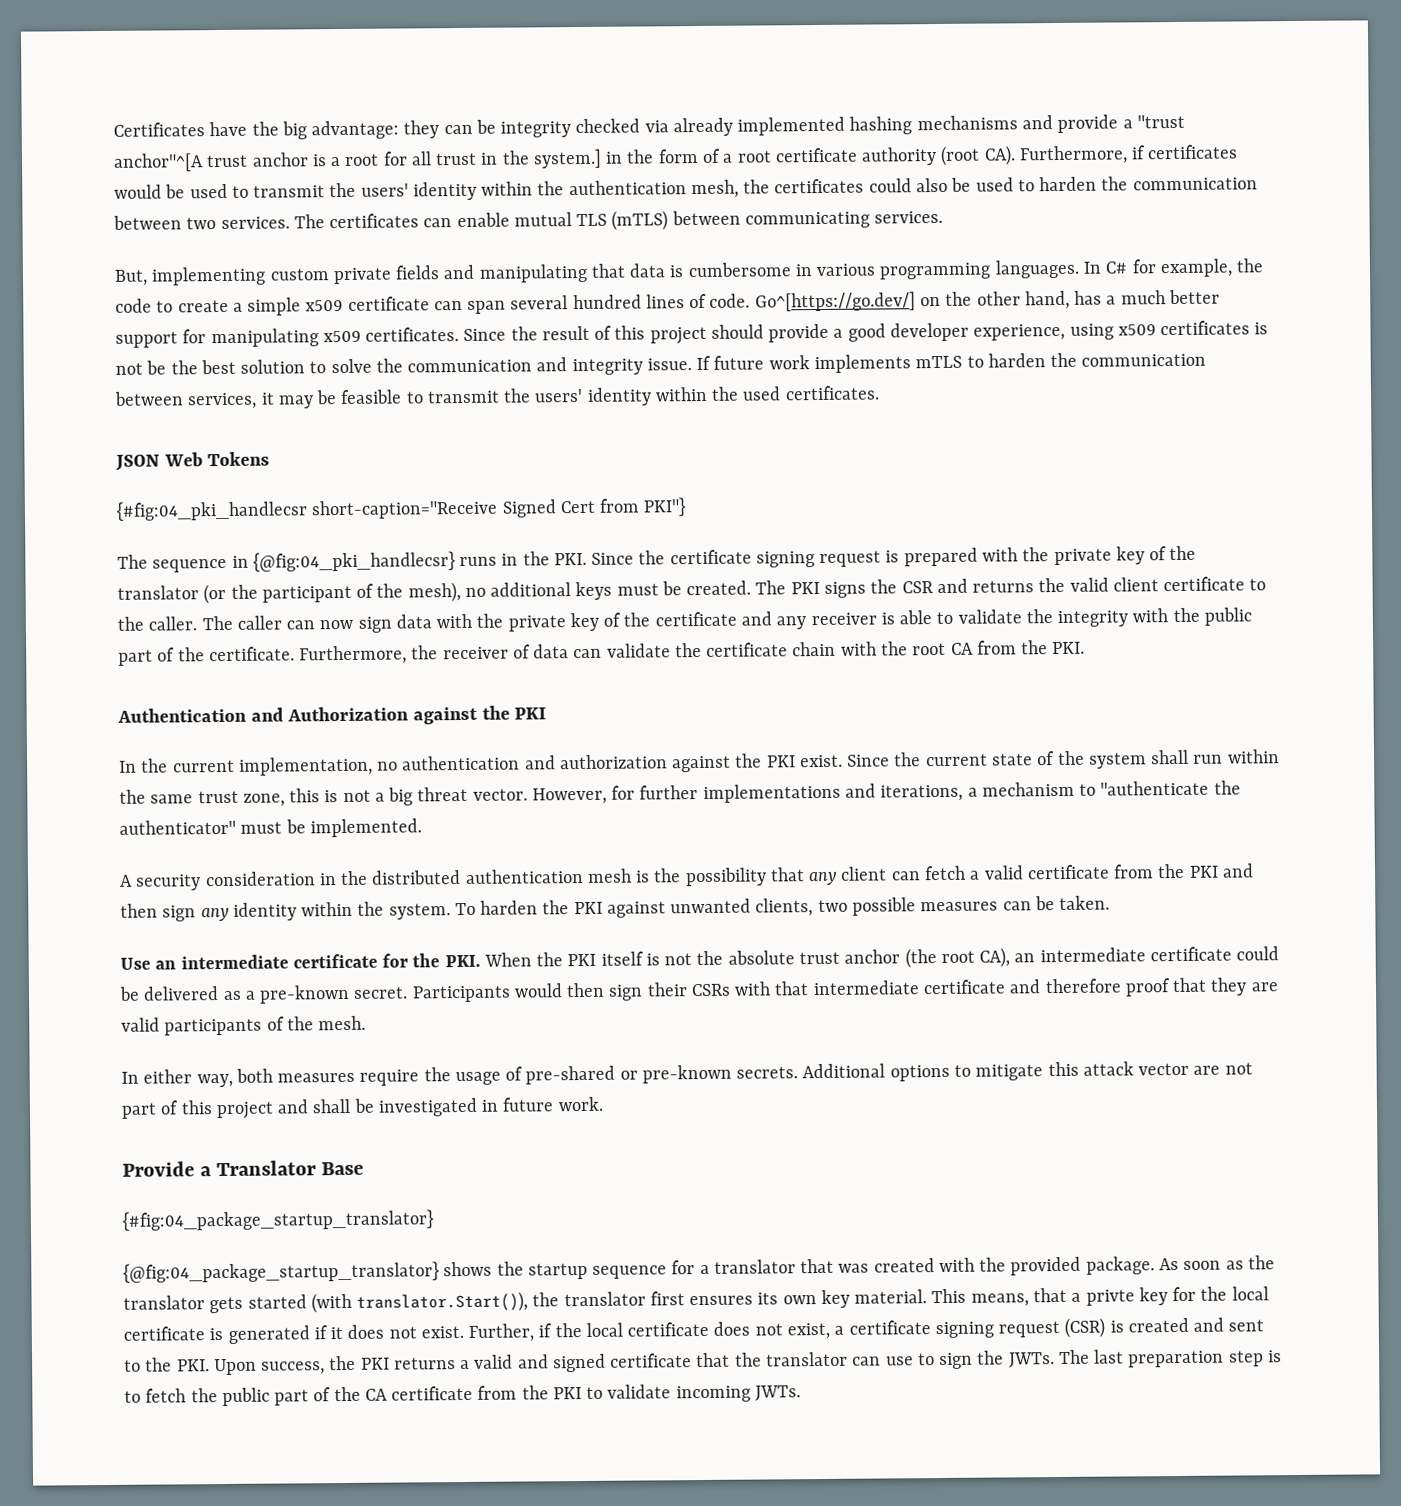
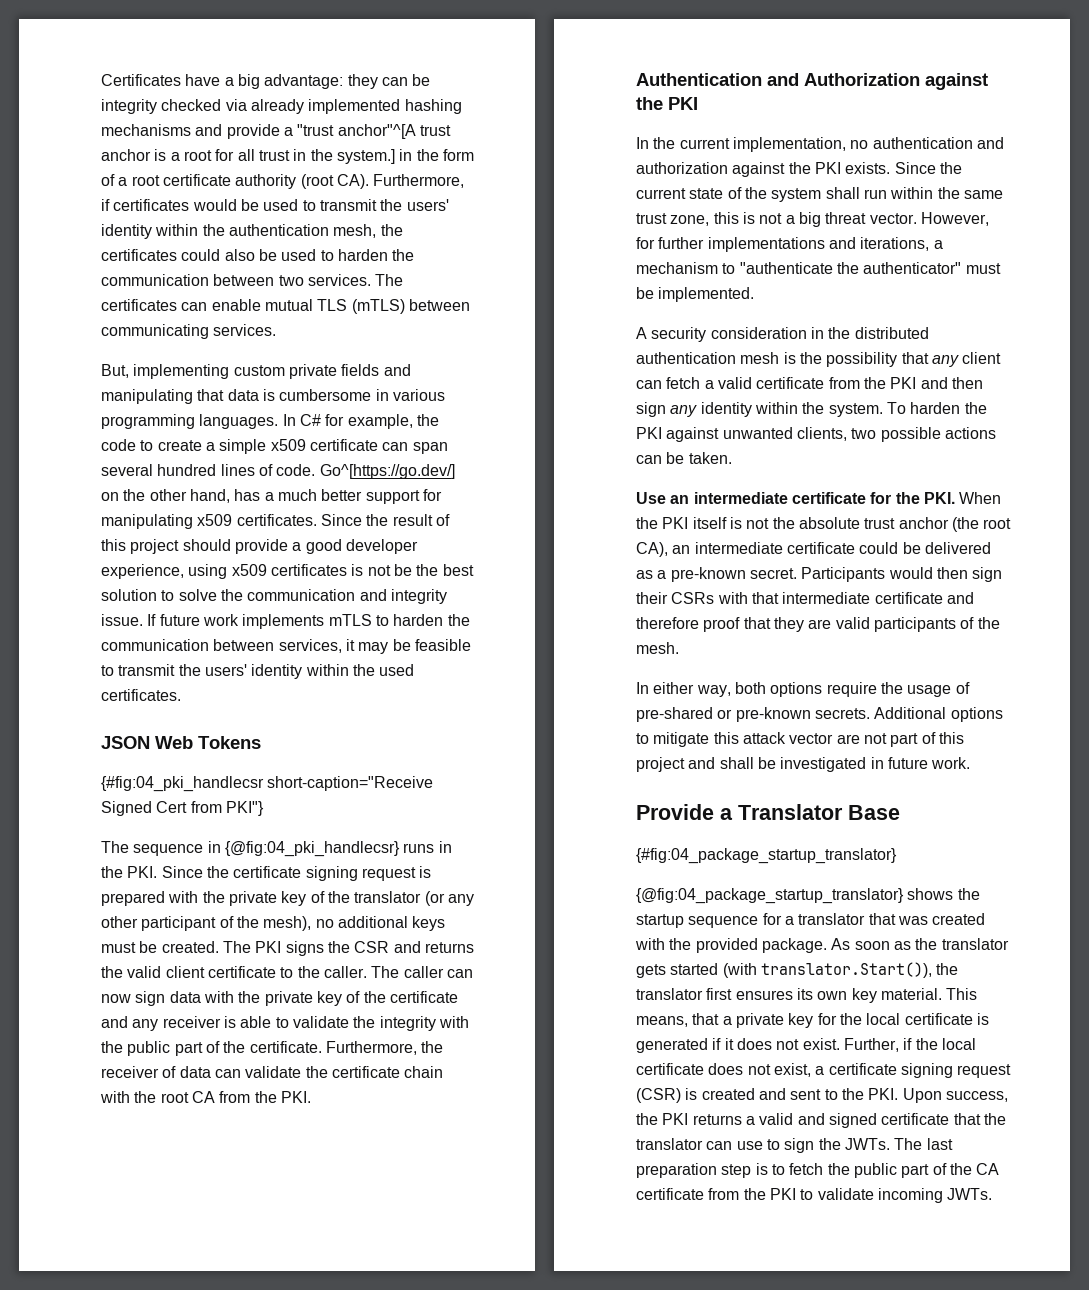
- Certificates have the big advantage:
+ Certificates have a big advantage:
- The sequence in {@fig:04_pki_handlecsr} runs in the PKI. Since the certificate signing request is prepared with the private key of the translator (or the participant of the mesh), no additional keys must be created.
+ The sequence in {@fig:04_pki_handlecsr} runs in the PKI. Since the certificate signing request is prepared with the private key of the translator (or any other participant of the mesh), no additional keys must be created.
- In the current implementation, no authentication and authorization against the PKI exist.
+ In the current implementation, no authentication and authorization against the PKI exists.
- To harden the PKI against unwanted clients, two possible measures can be taken.
+ To harden the PKI against unwanted clients, two possible actions can be taken.
- In either way, both measures require the usage of pre-shared or pre-known secrets.
+ In either way, both options require the usage of pre-shared or pre-known secrets.
- This means, that a privte key for the local certificate is generated if it does not exist.
+ This means, that a private key for the local certificate is generated if it does not exist.

